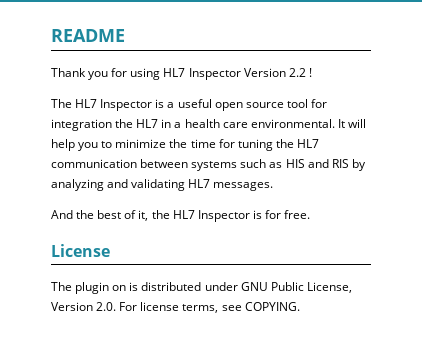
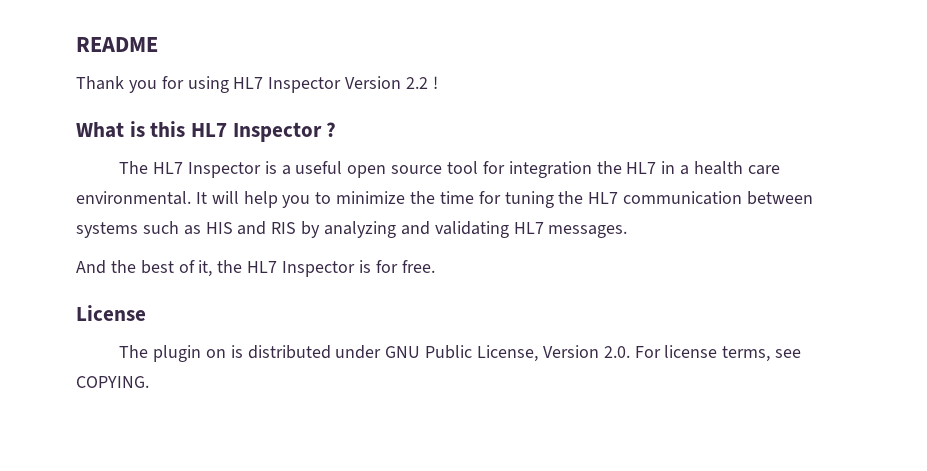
+ What is this HL7 Inspector ?

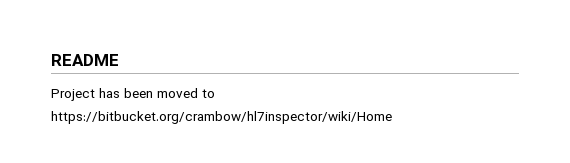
- Thank you for using HL7 Inspector Version 2.2 !
- What is this HL7 Inspector ?
- The HL7 Inspector is a useful open source tool for integration the HL7 in a health care environmental. It will help you to minimize the time for tuning the HL7 communication between systems such as HIS and RIS by analyzing and validating HL7 messages.
- And the best of it, the HL7 Inspector is for free.
- License
- The plugin on is distributed under GNU Public License, Version 2.0. For license terms, see COPYING.
+ Project has been moved to https://bitbucket.org/crambow/hl7inspector/wiki/Home

